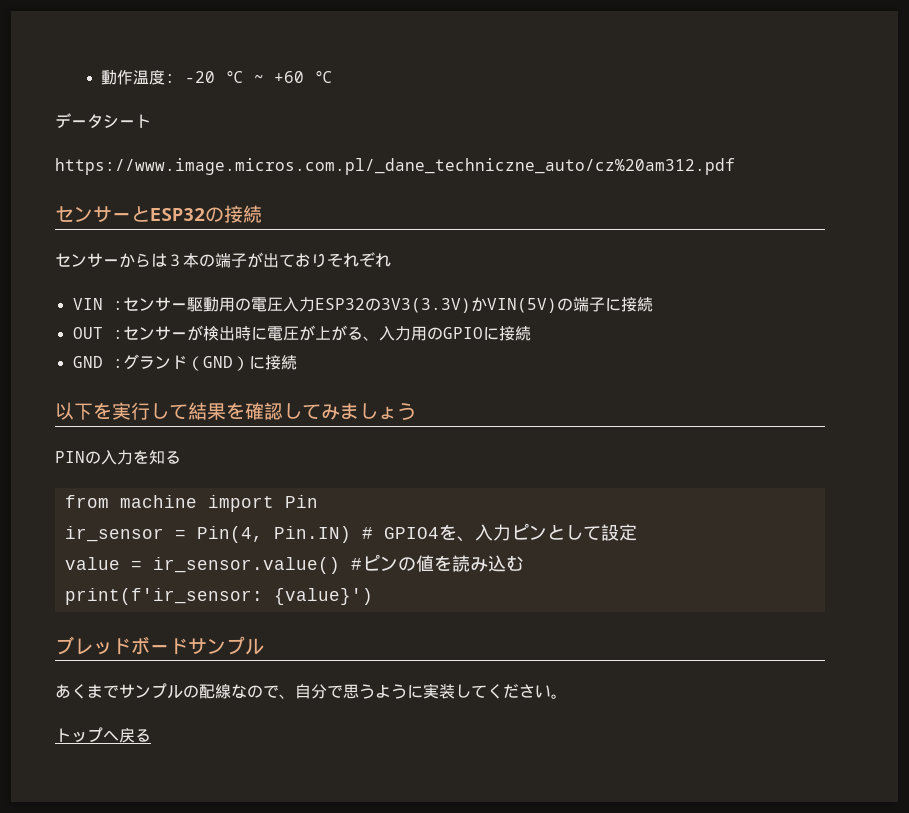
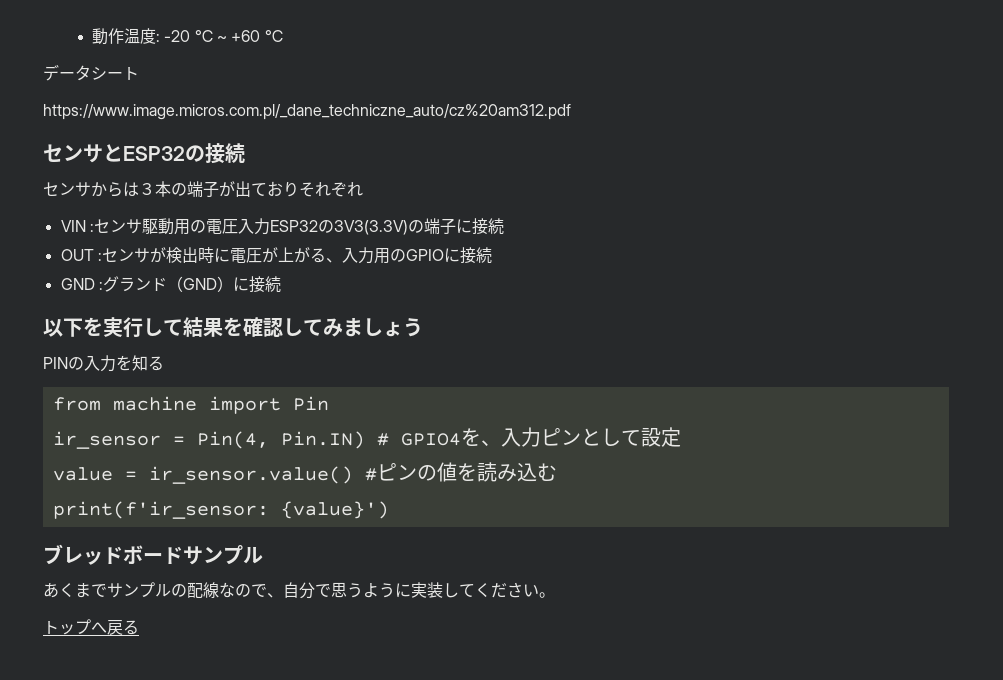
- センサーとESP32の接続
+ センサとESP32の接続
- センサーからは３本の端子が出ておりそれぞれ
+ センサからは３本の端子が出ておりそれぞれ
- VIN :センサー駆動用の電圧入力ESP32の3V3(3.3V)かVIN(5V)の端子に接続
+ VIN :センサ駆動用の電圧入力ESP32の3V3(3.3V)の端子に接続
- OUT :センサーが検出時に電圧が上がる、入力用のGPIOに接続
+ OUT :センサが検出時に電圧が上がる、入力用のGPIOに接続

